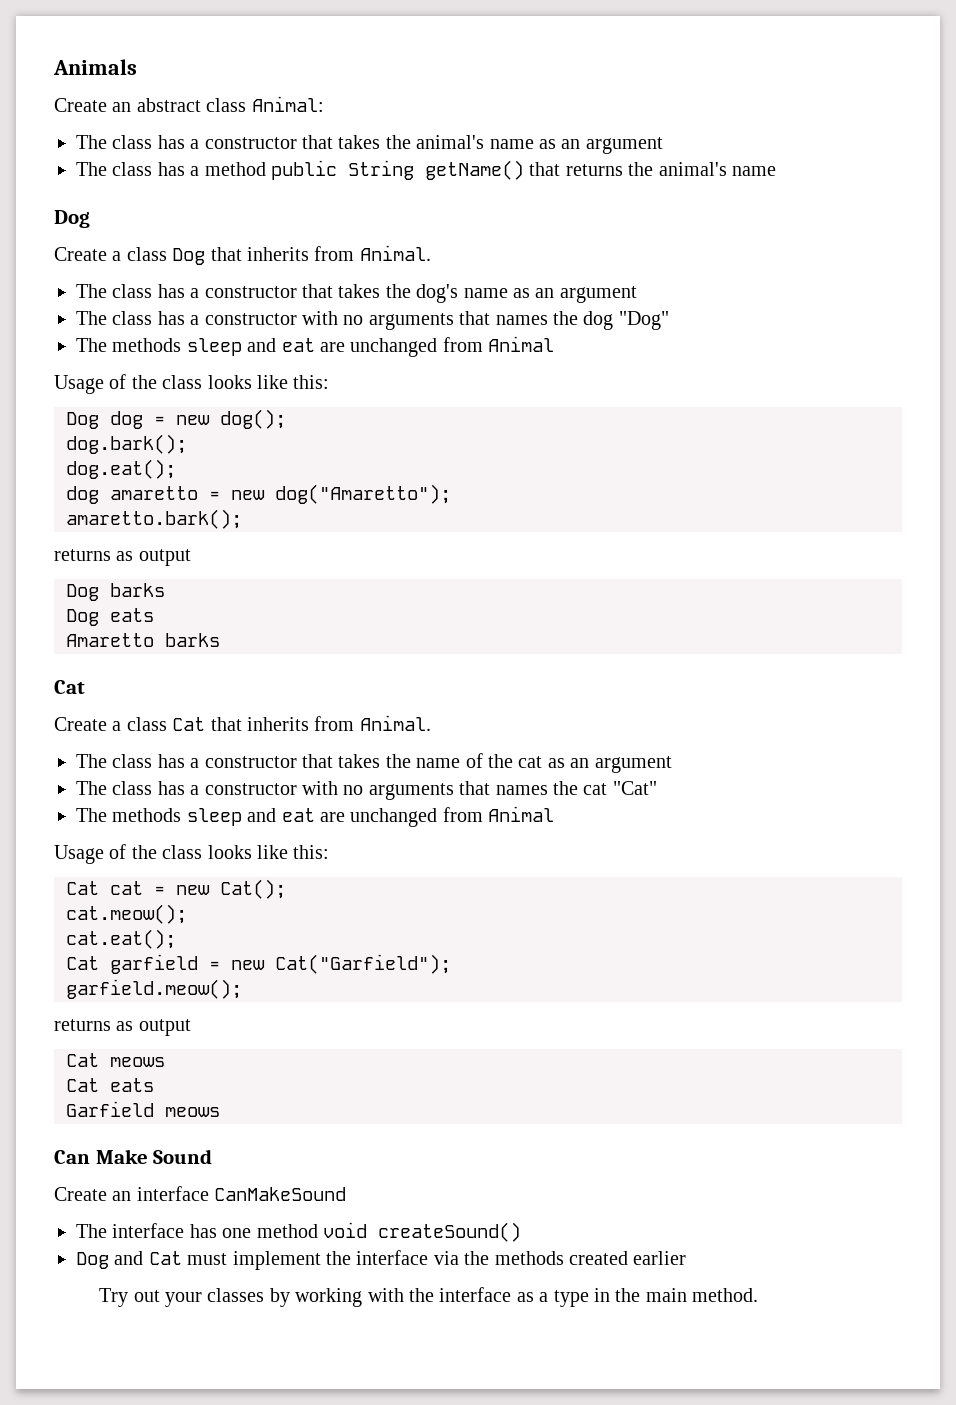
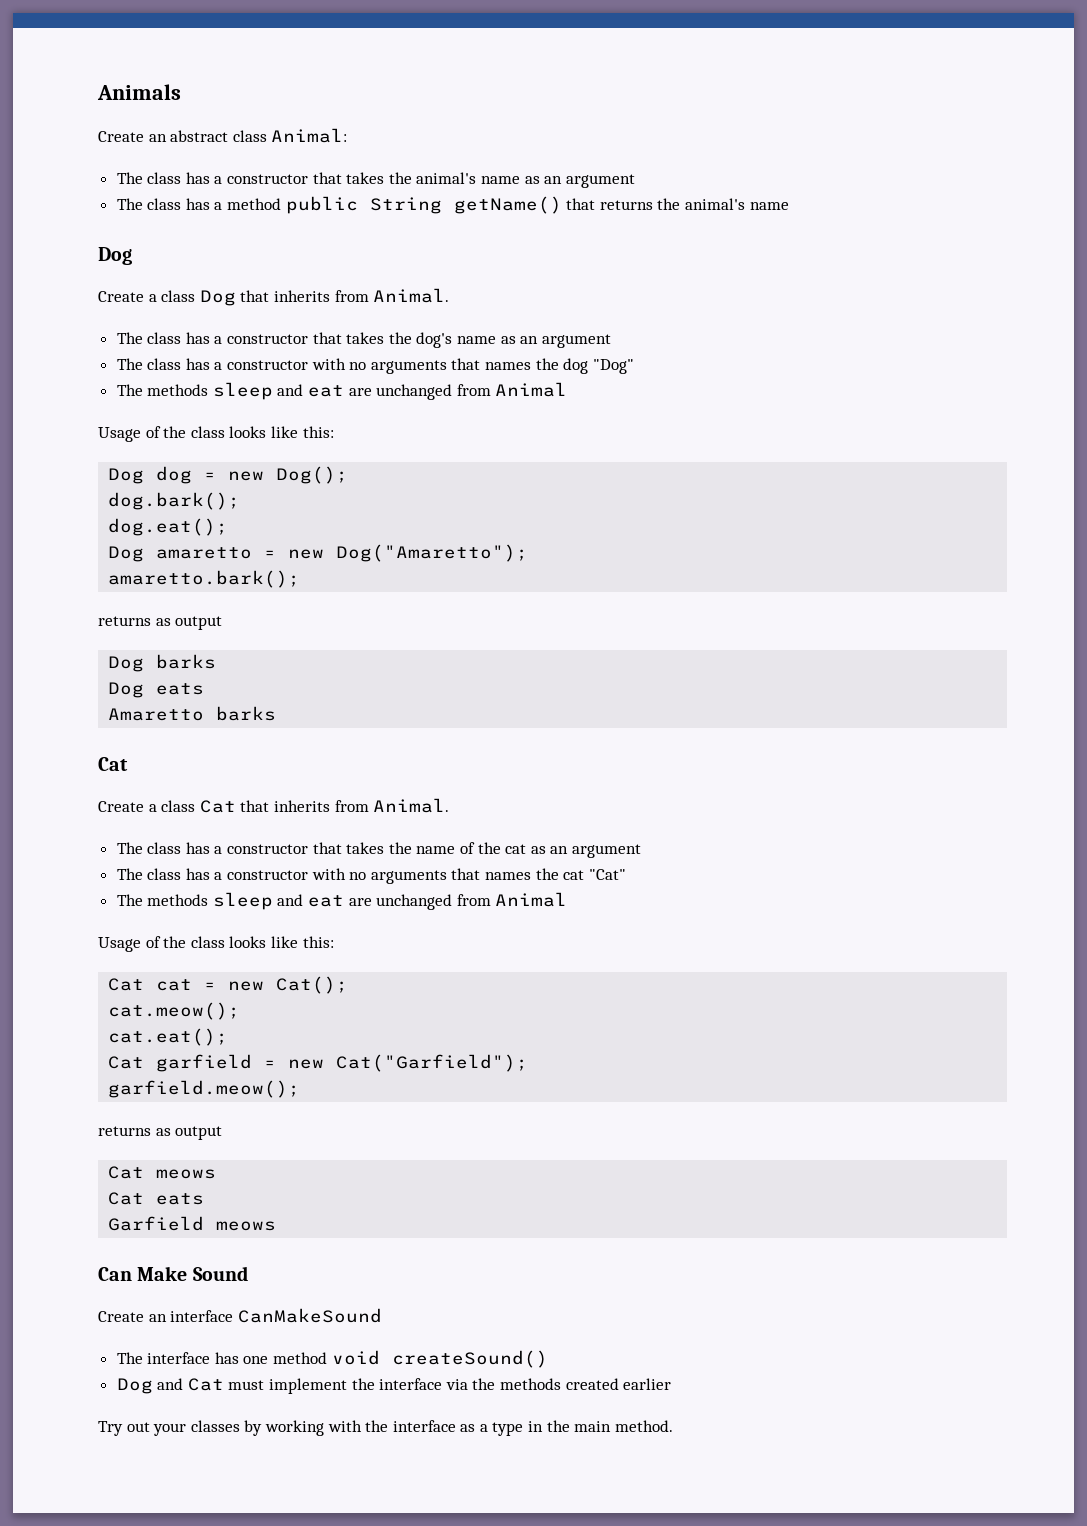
- Dog dog = new dog();
+ Dog dog = new Dog();
- dog amaretto = new dog("Amaretto");
+ Dog amaretto = new Dog("Amaretto");

